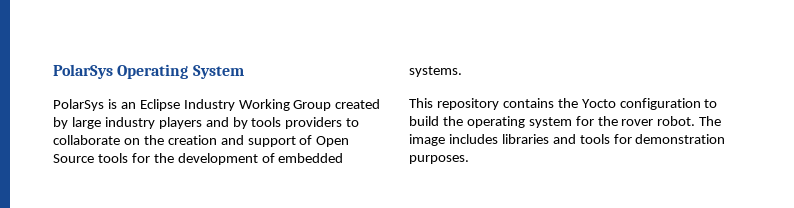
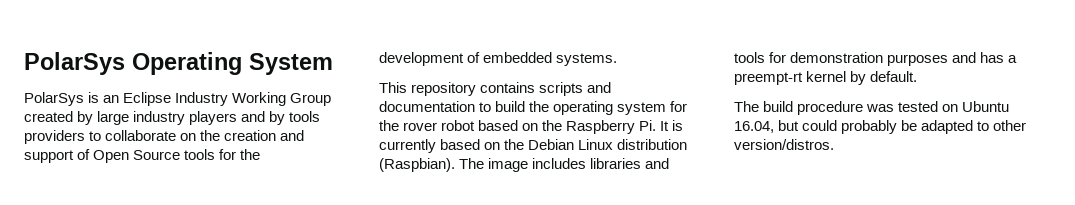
- This repository contains the Yocto configuration to build the operating system for the rover robot.
+ This repository contains scripts and documentation to build the operating system for the rover robot based on the Raspberry Pi. It is currently based on the Debian Linux distribution (Raspbian).
- The image includes libraries and tools for demonstration purposes.
+ The image includes libraries and tools for demonstration purposes and has a preempt-rt kernel by default.
+ The build procedure was tested on Ubuntu 16.04, but could probably be adapted to other version/distros.

